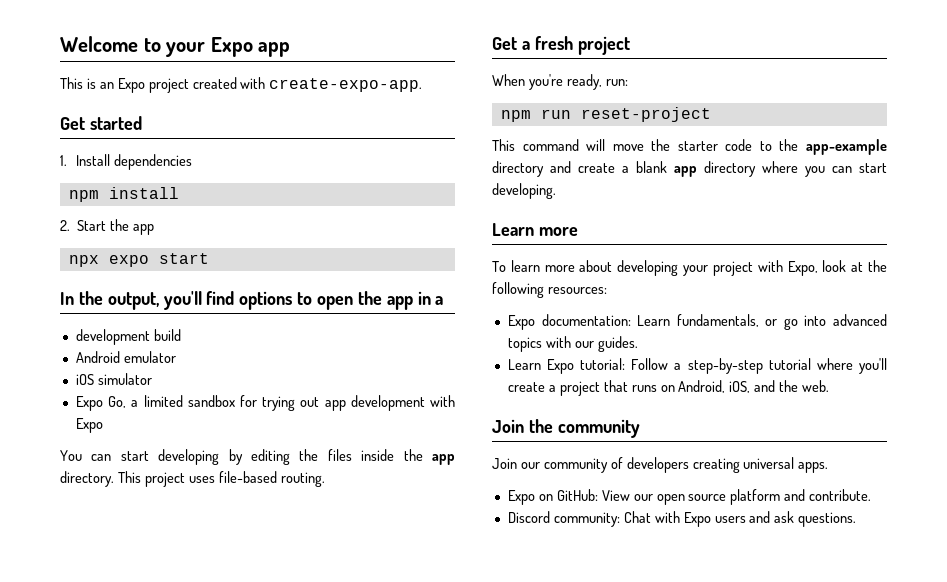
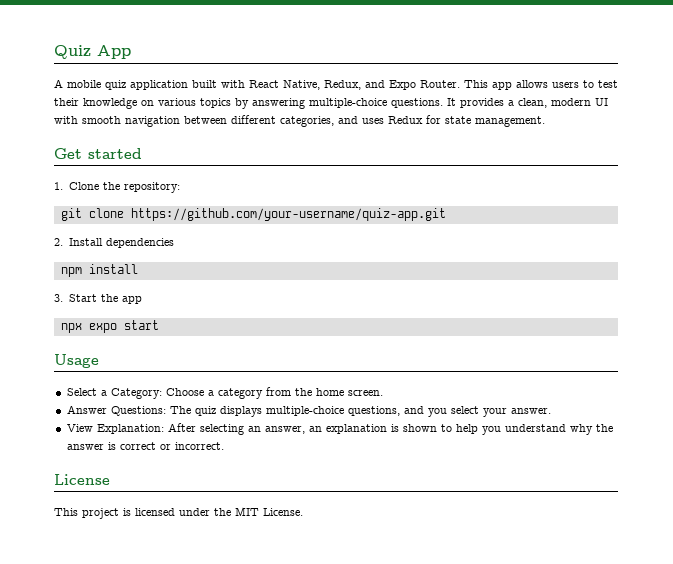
- Welcome to your Expo app
- This is an Expo project created with create-expo-app.
+ Quiz App
+ A mobile quiz application built with React Native, Redux, and Expo Router. This app allows users to test their knowledge on various topics by answering multiple-choice questions. It provides a clean, modern UI with smooth navigation between different categories, and uses Redux for state management.
  Get started
- 1. Install dependencies
+ 1. Clone the repository:
+ git clone https://github.com/your-username/quiz-app.git
+ 2. Install dependencies
- 2. Start the app
+ 3. Start the app
- In the output, you'll find options to open the app in a
- development build
- Android emulator
- iOS simulator
- Expo Go, a limited sandbox for trying out app development with Expo
- You can start developing by editing the files inside the app directory. This project uses file-based routing.
- Get a fresh project
- When you're ready, run:
- npm run reset-project
- This command will move the starter code to the app-example directory and create a blank app directory where you can start developing.
- Learn more
- To learn more about developing your project with Expo, look at the following resources:
- Expo documentation: Learn fundamentals, or go into advanced topics with our guides.
- Learn Expo tutorial: Follow a step-by-step tutorial where you'll create a project that runs on Android, iOS, and the web.
- Join the community
- Join our community of developers creating universal apps.
- Expo on GitHub: View our open source platform and contribute.
- Discord community: Chat with Expo users and ask questions.
+ Usage
+ Select a Category: Choose a category from the home screen.
+ Answer Questions: The quiz displays multiple-choice questions, and you select your answer.
+ View Explanation: After selecting an answer, an explanation is shown to help you understand why the answer is correct or incorrect.
+ License
+ This project is licensed under the MIT License.

